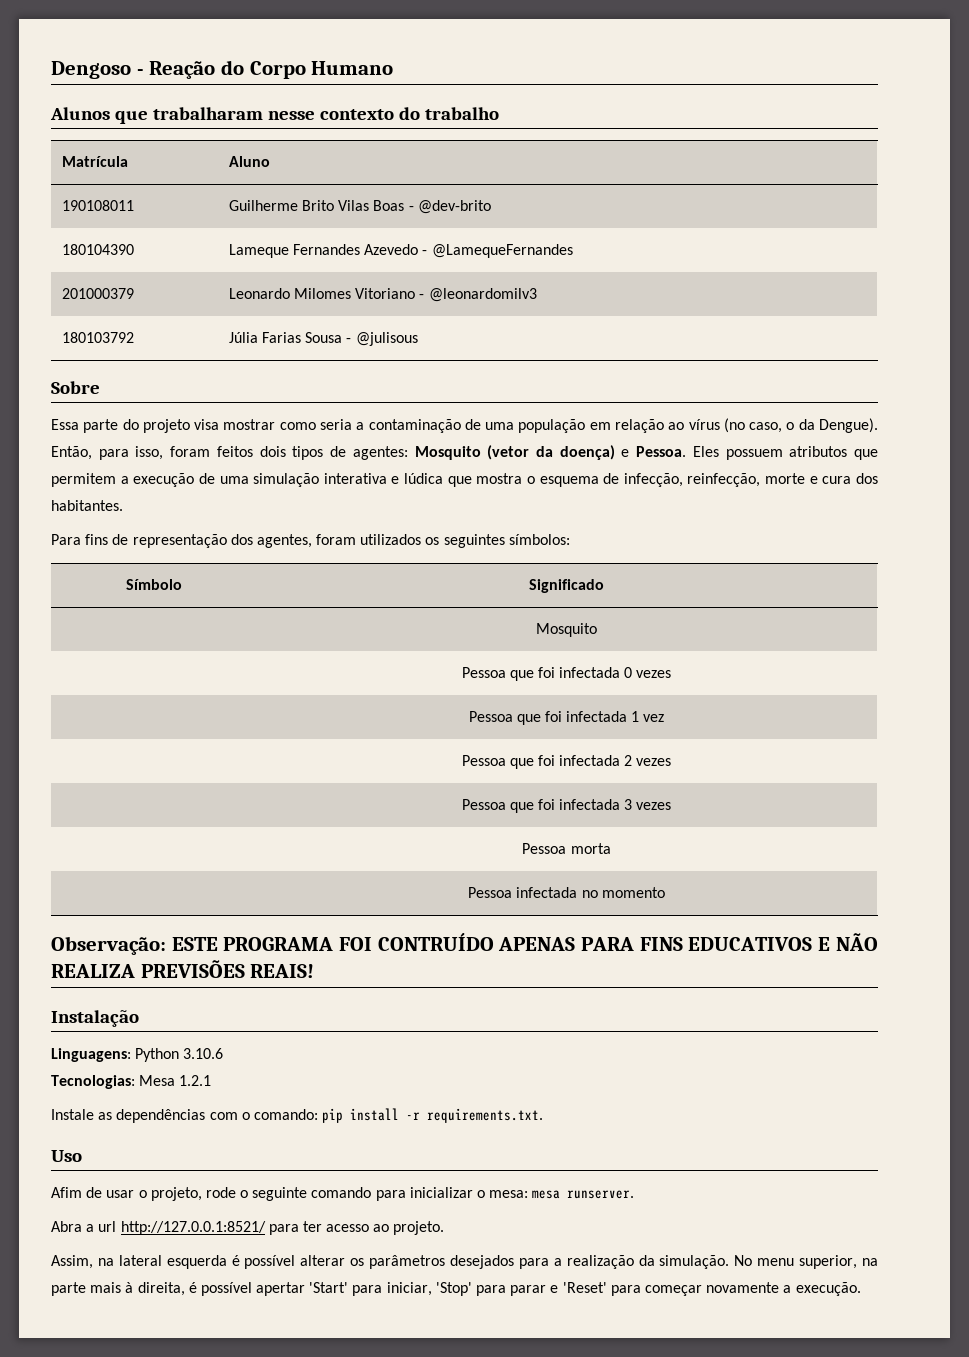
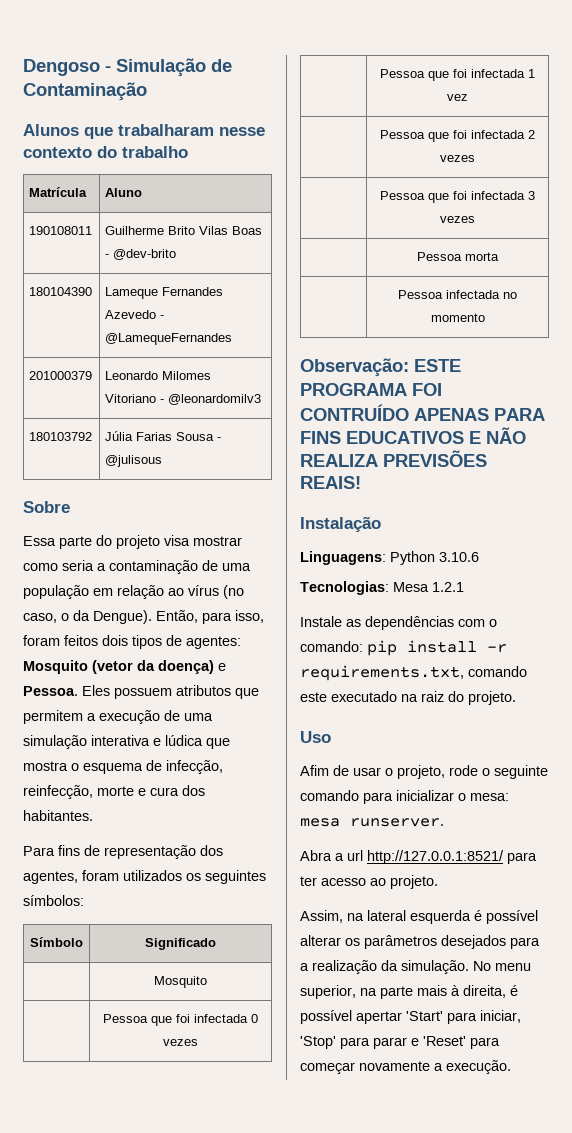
- Dengoso - Reação do Corpo Humano
+ Dengoso - Simulação de Contaminação
- Instale as dependências com o comando: pip install -r requirements.txt.
+ Instale as dependências com o comando: pip install -r requirements.txt, comando este executado na raiz do projeto.

